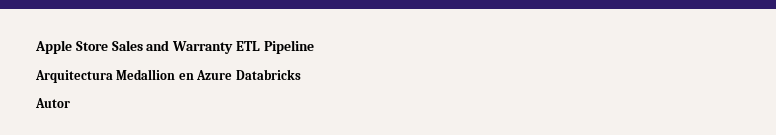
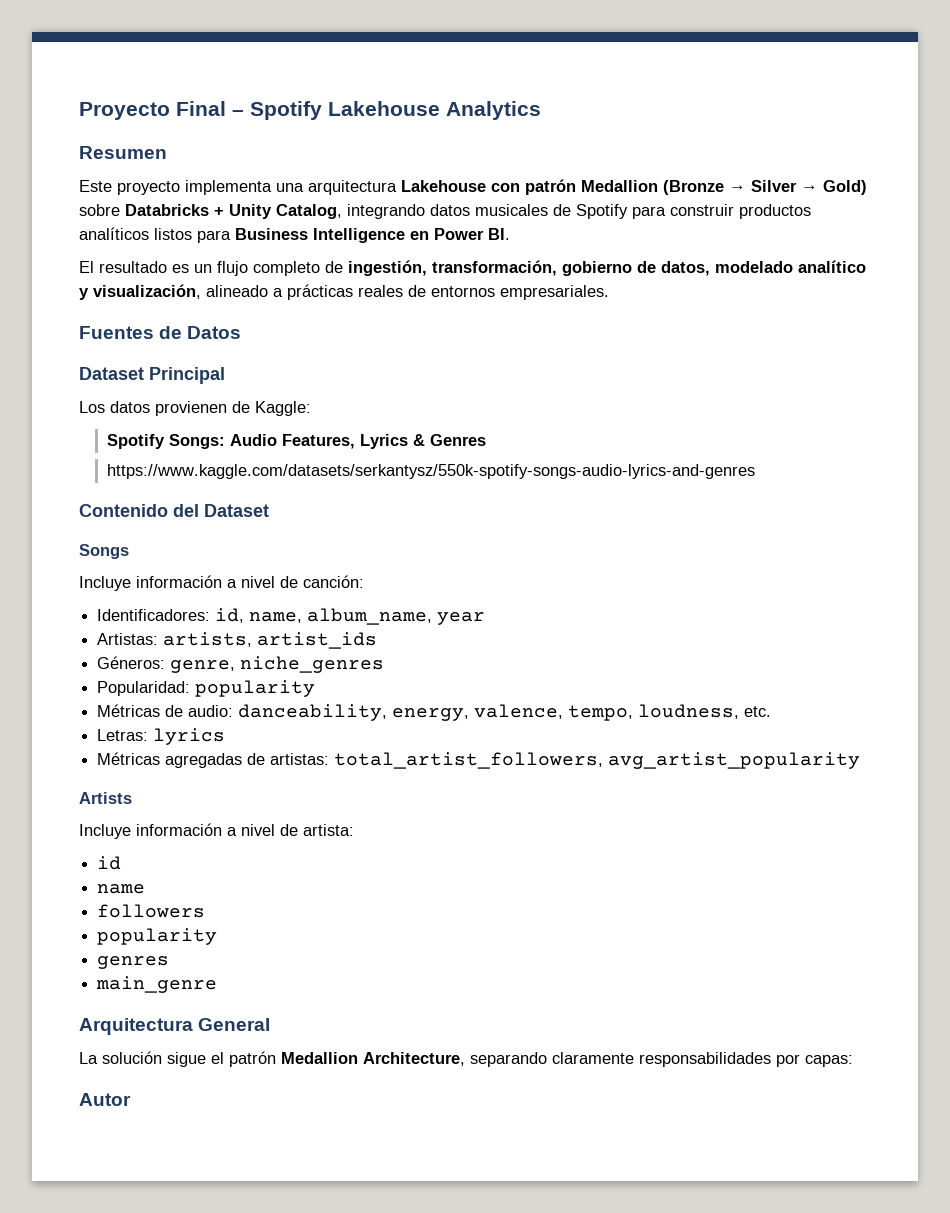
- Apple Store Sales and Warranty ETL Pipeline
- Arquitectura Medallion en Azure Databricks
+ Proyecto Final – Spotify Lakehouse Analytics
+ Resumen
+ Este proyecto implementa una arquitectura Lakehouse con patrón Medallion (Bronze → Silver → Gold) sobre Databricks + Unity Catalog, integrando datos musicales de Spotify para construir productos analíticos listos para Business Intelligence en Power BI.
+ El resultado es un flujo completo de ingestión, transformación, gobierno de datos, modelado analítico y visualización, alineado a prácticas reales de entornos empresariales.
+ Fuentes de Datos
+ Dataset Principal
+ Los datos provienen de Kaggle:
+ Spotify Songs: Audio Features, Lyrics & Genres
+ https://www.kaggle.com/datasets/serkantysz/550k-spotify-songs-audio-lyrics-and-genres
+ Contenido del Dataset
+ Songs
+ Incluye información a nivel de canción:
+ Identificadores: id, name, album_name, year
+ Artistas: artists, artist_ids
+ Géneros: genre, niche_genres
+ Popularidad: popularity
+ Métricas de audio: danceability, energy, valence, tempo, loudness, etc.
+ Letras: lyrics
+ Métricas agregadas de artistas: total_artist_followers, avg_artist_popularity
+ Artists
+ Incluye información a nivel de artista:
+ id
+ name
+ followers
+ popularity
+ genres
+ main_genre
+ Arquitectura General
+ La solución sigue el patrón Medallion Architecture, separando claramente responsabilidades por capas:

